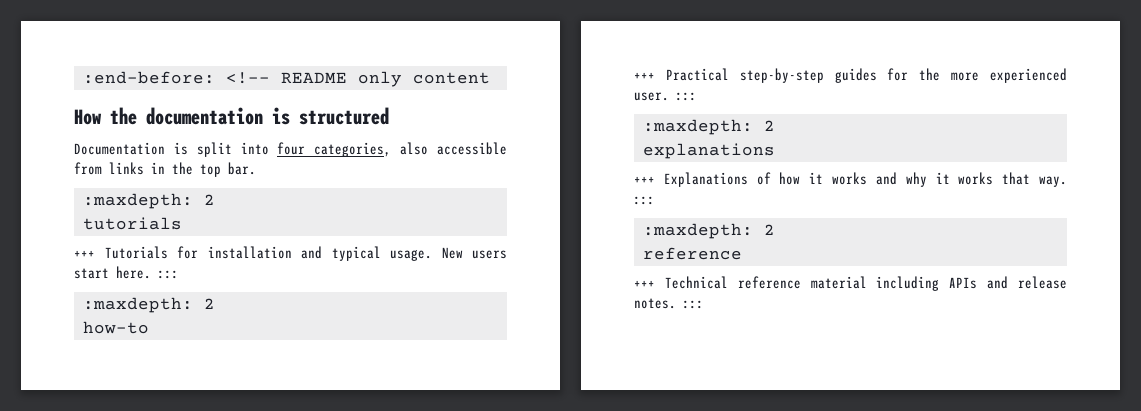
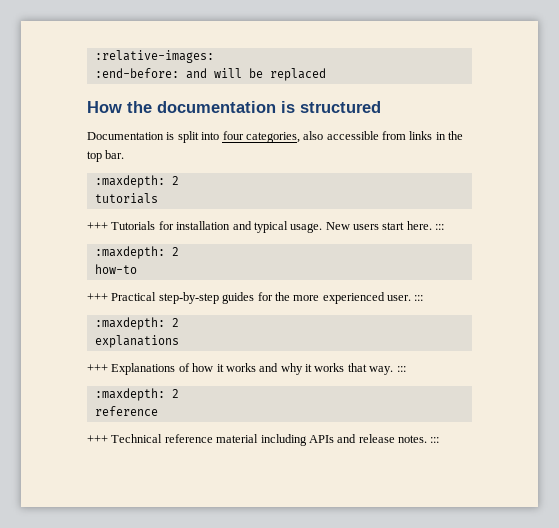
- :end-before: <!-- README only content
+ :relative-images:
+ :end-before: and will be replaced

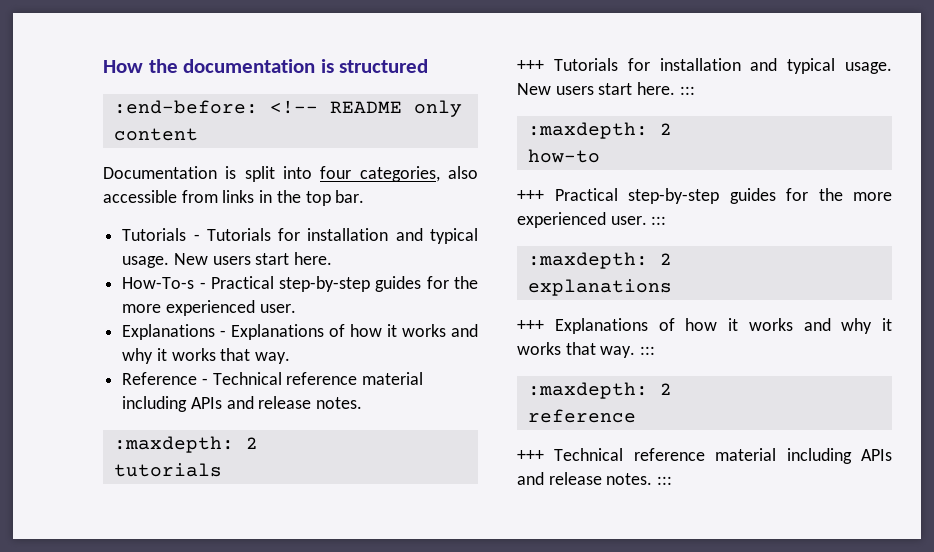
- :relative-images:
- :end-before: and will be replaced
+ :end-before: <!-- README only content
+ Tutorials - Tutorials for installation and typical usage. New users start here.
+ How-To-s - Practical step-by-step guides for the more experienced user.
+ Explanations - Explanations of how it works and why it works that way.
+ Reference - Technical reference material including APIs and release notes.

